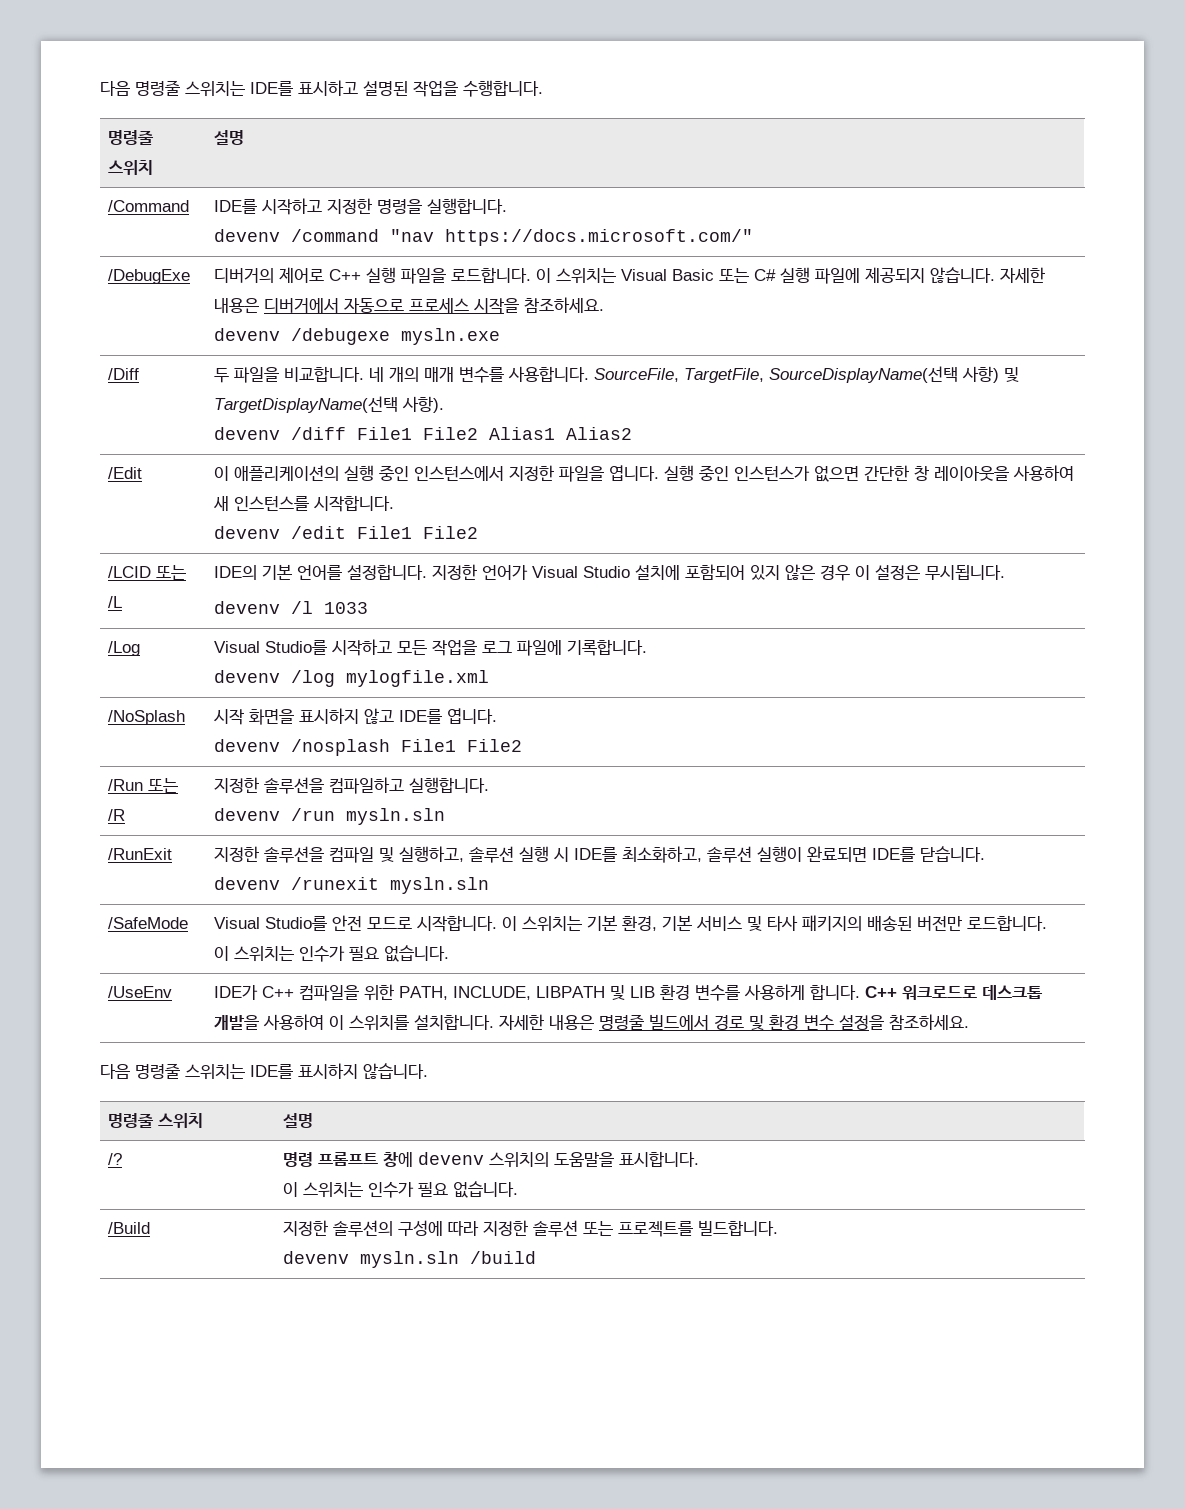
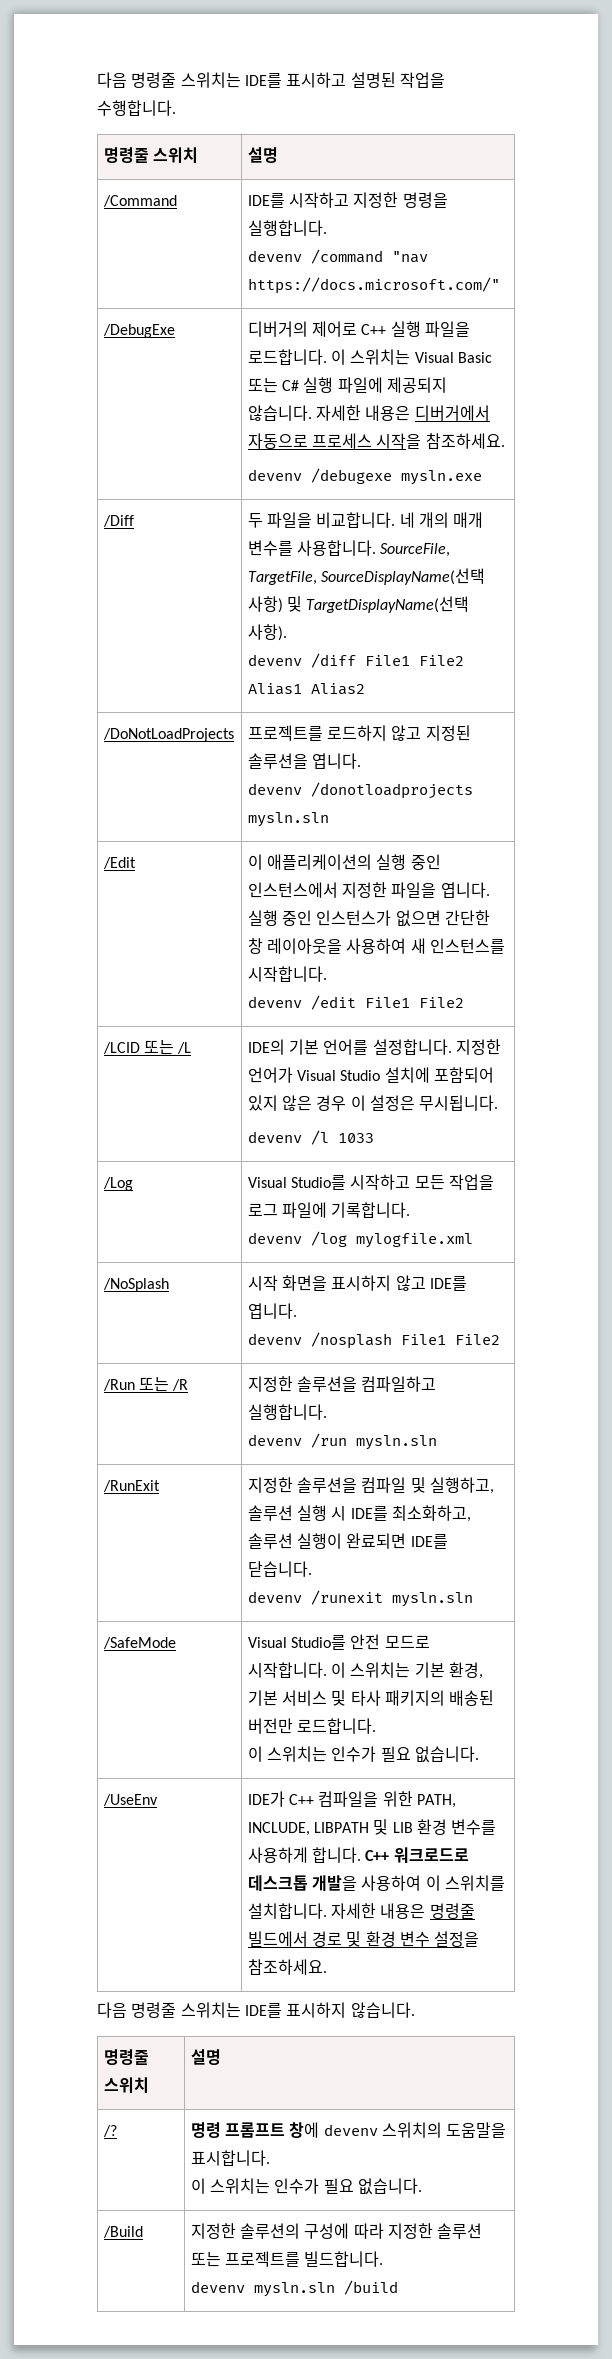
+ /DoNotLoadProjects | 프로젝트를 로드하지 않고 지정된 솔루션을 엽니다.
+ devenv /donotloadprojects mysln.sln

